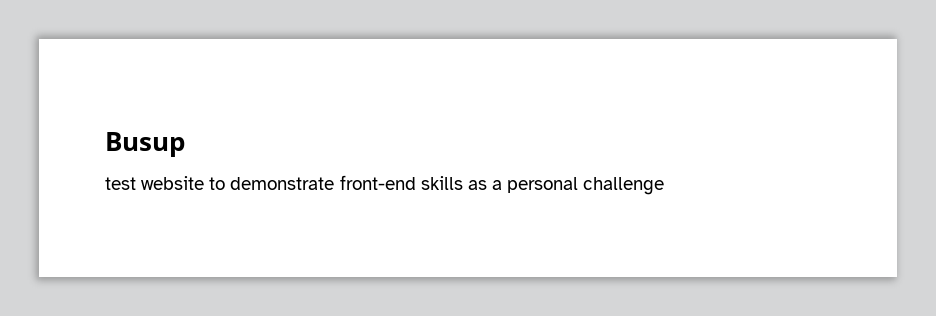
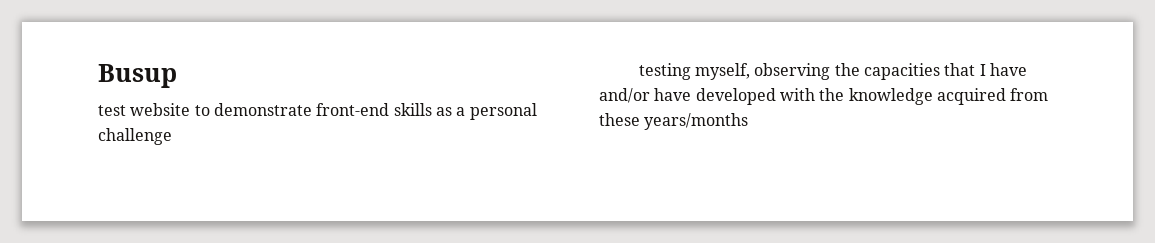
+ testing myself, observing the capacities that I have and/or have developed with the knowledge acquired from these years/months

